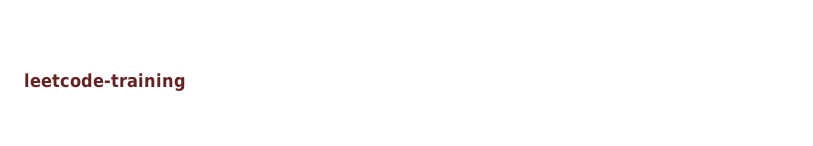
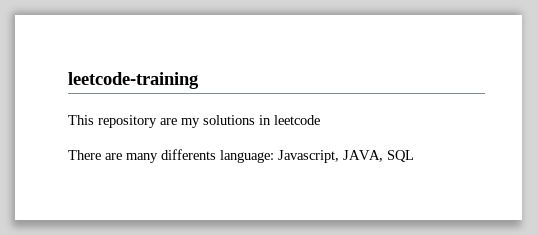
+ This repository are my solutions in leetcode
+ There are many differents language: Javascript, JAVA, SQL

